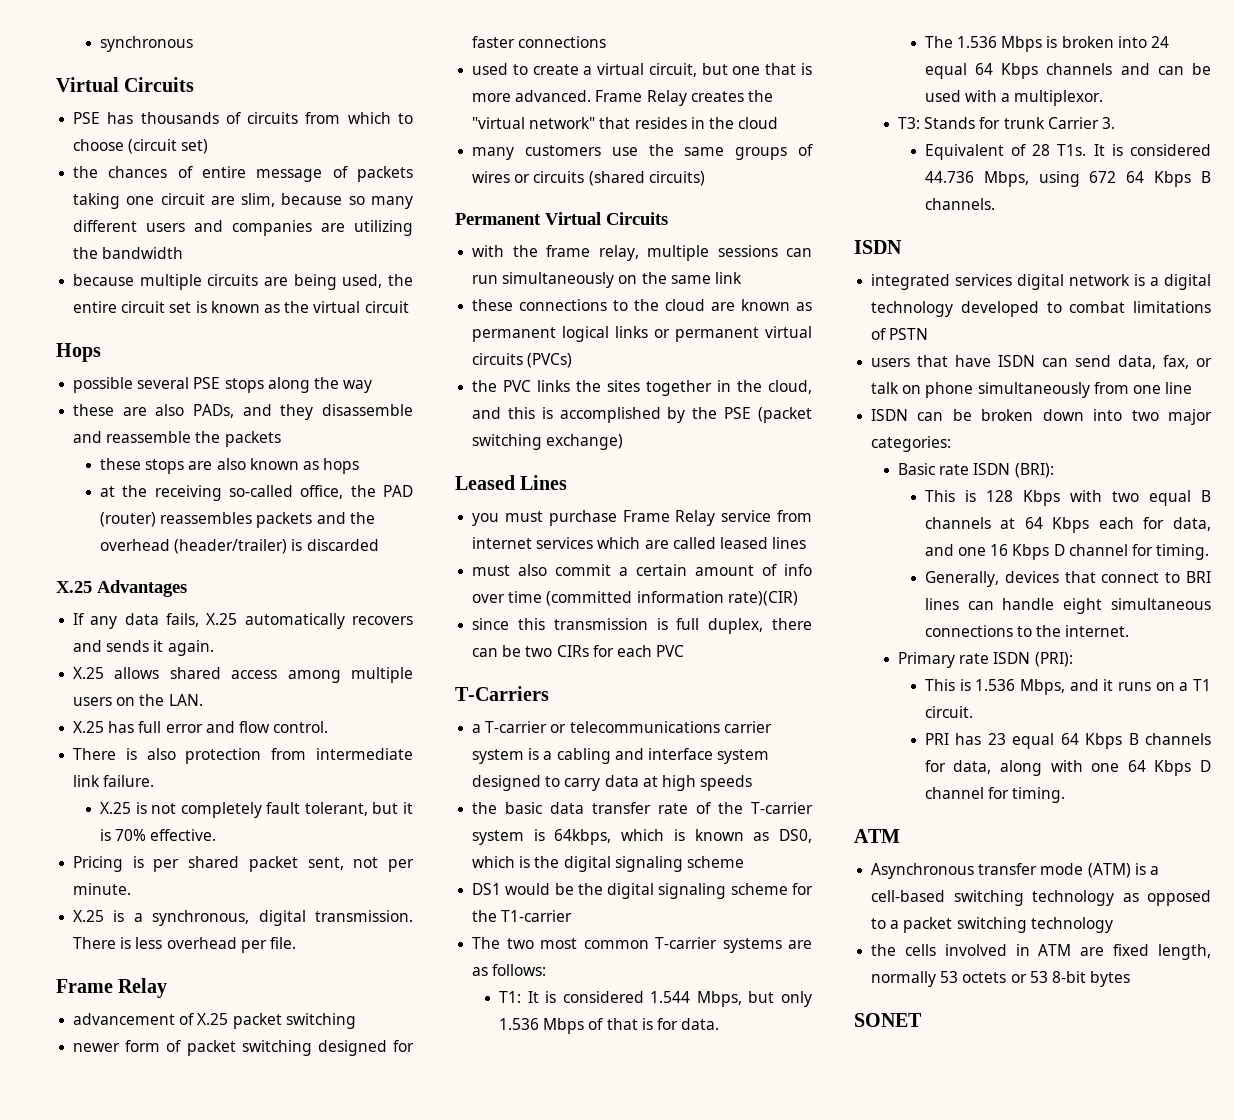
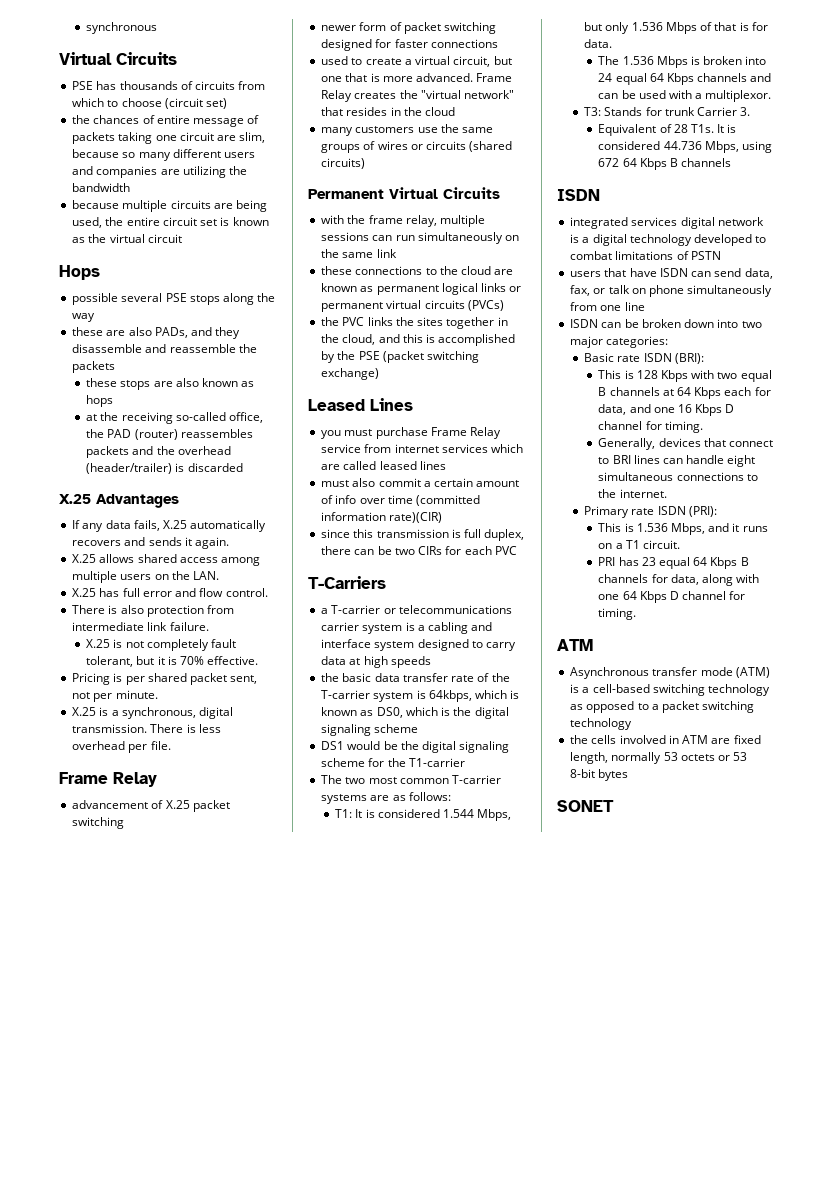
- Equivalent of 28 T1s. It is considered 44.736 Mbps, using 672 64 Kbps B channels.
+ Equivalent of 28 T1s. It is considered 44.736 Mbps, using 672 64 Kbps B channels

